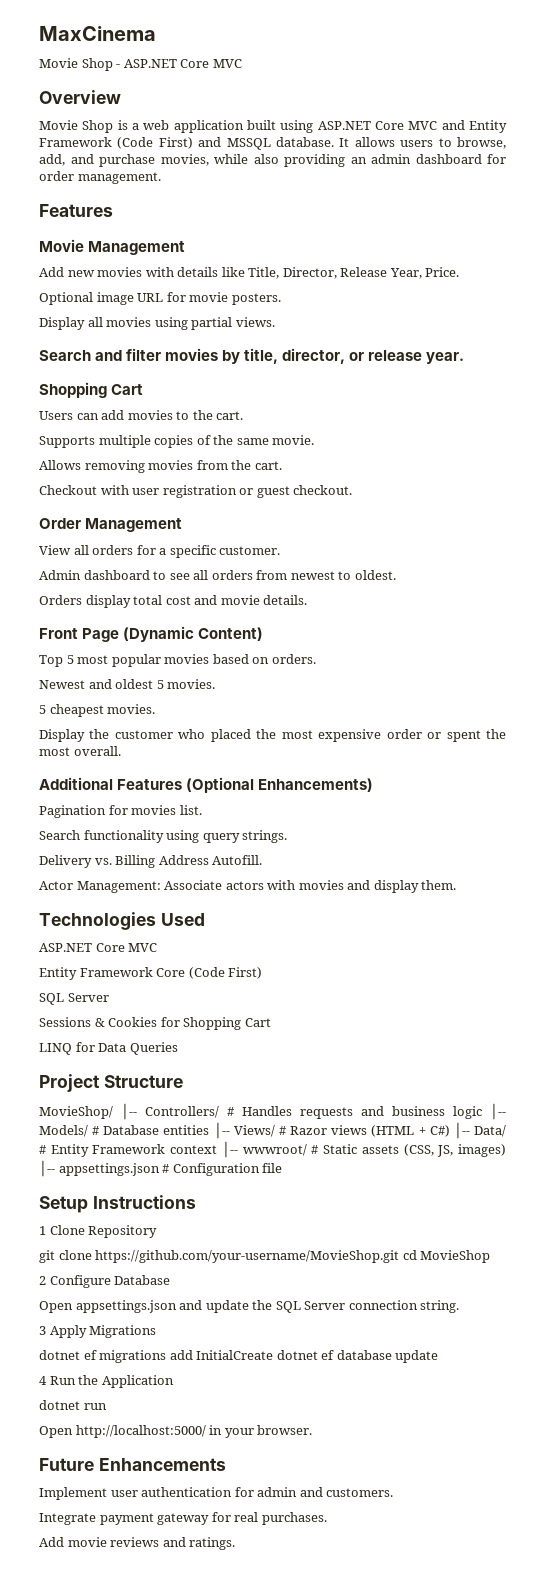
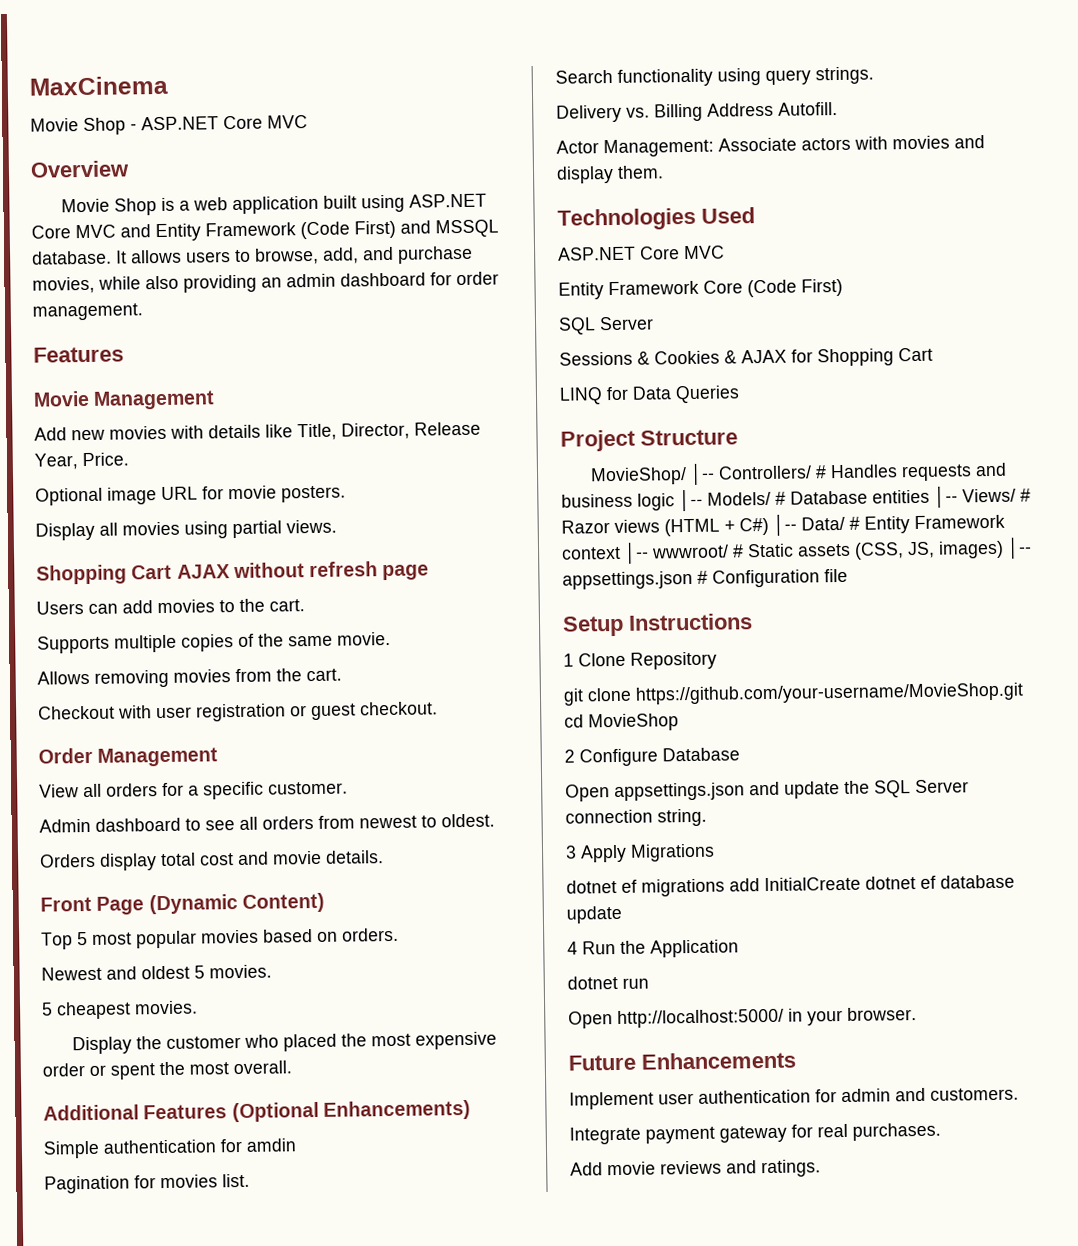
- Search and filter movies by title, director, or release year.
- Shopping Cart
+ Shopping Cart AJAX without refresh page
+ Simple authentication for amdin
- Sessions & Cookies for Shopping Cart
+ Sessions & Cookies & AJAX for Shopping Cart

